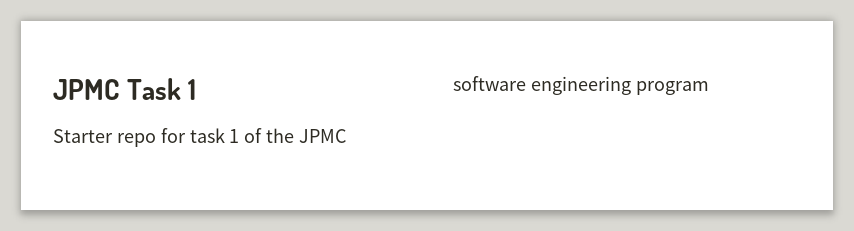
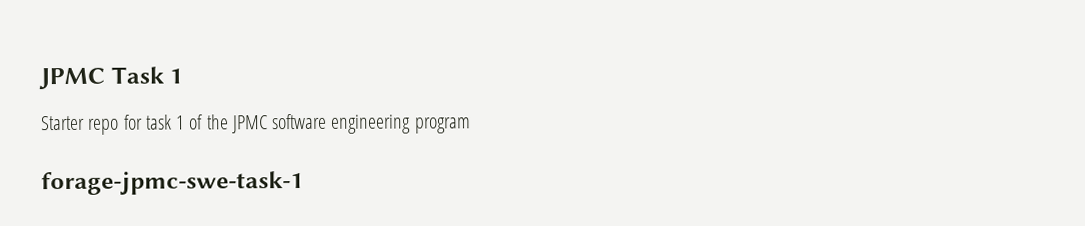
+ forage-jpmc-swe-task-1

